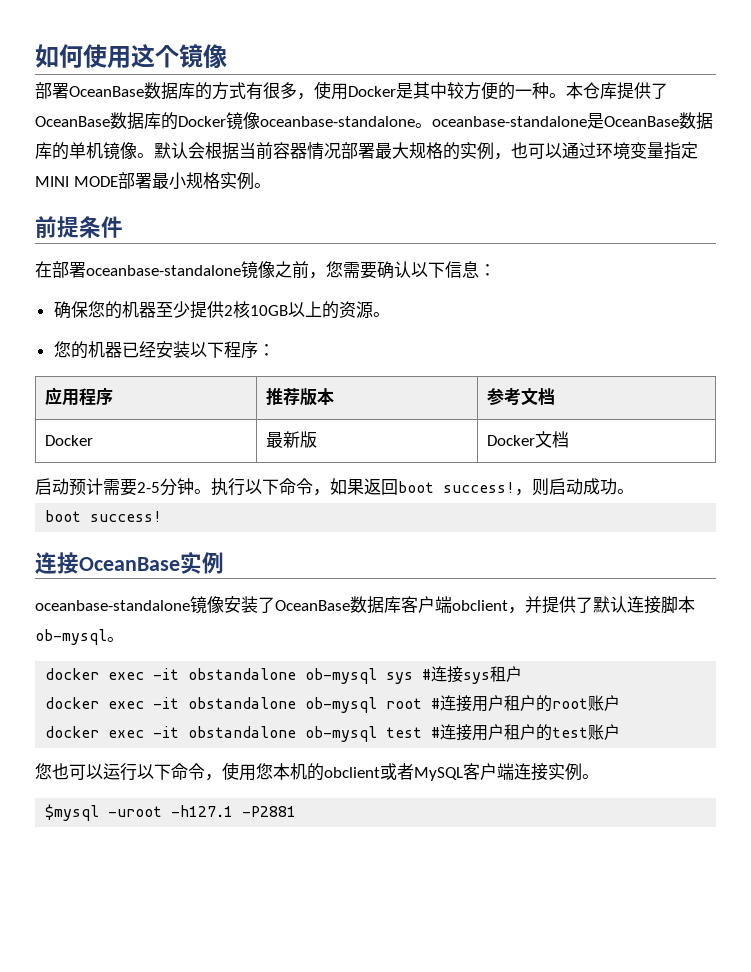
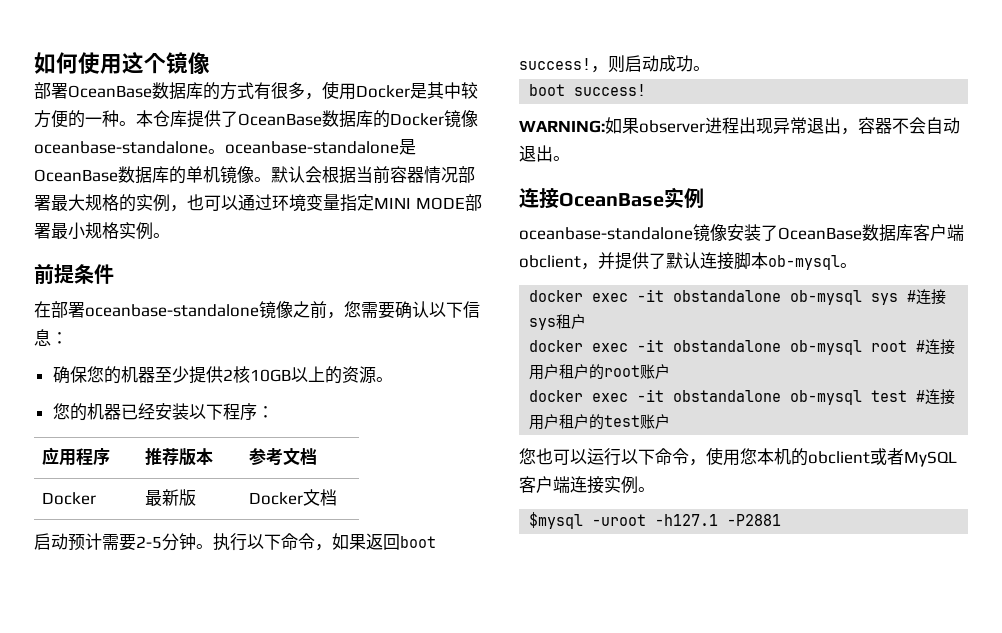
+ WARNING:如果observer进程出现异常退出，容器不会自动退出。

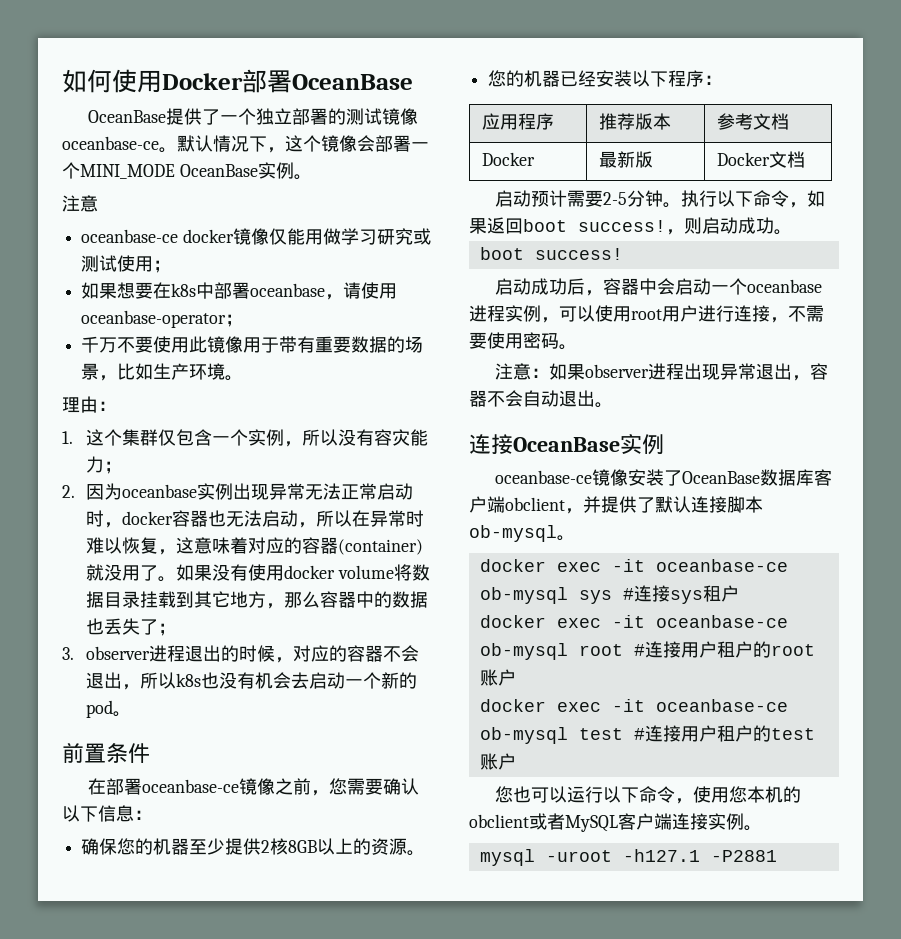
- 如何使用这个镜像
- 部署OceanBase数据库的方式有很多，使用Docker是其中较方便的一种。本仓库提供了OceanBase数据库的Docker镜像oceanbase-standalone。oceanbase-standalone是OceanBase数据库的单机镜像。默认会根据当前容器情况部署最大规格的实例，也可以通过环境变量指定MINI MODE部署最小规格实例。
+ 如何使用Docker部署OceanBase
+ OceanBase提供了一个独立部署的测试镜像oceanbase-ce。默认情况下，这个镜像会部署一个MINI_MODE OceanBase实例。
+ 注意
+ oceanbase-ce docker镜像仅能用做学习研究或测试使用；
+ 如果想要在k8s中部署oceanbase，请使用oceanbase-operator；
+ 千万不要使用此镜像用于带有重要数据的场景，比如生产环境。
+ 理由：
+ 1.这个集群仅包含一个实例，所以没有容灾能力；
+ 2.因为oceanbase实例出现异常无法正常启动时，docker容器也无法启动，所以在异常时难以恢复，这意味着对应的容器(container)就没用了。如果没有使用docker volume将数据目录挂载到其它地方，那么容器中的数据也丢失了；
+ 3. observer进程退出的时候，对应的容器不会退出，所以k8s也没有机会去启动一个新的pod。
- 前提条件
+ 前置条件
- 在部署oceanbase-standalone镜像之前，您需要确认以下信息：
+ 在部署oceanbase-ce镜像之前，您需要确认以下信息：
- 确保您的机器至少提供2核10GB以上的资源。
+ 确保您的机器至少提供2核8GB以上的资源。
- WARNING:如果observer进程出现异常退出，容器不会自动退出。
+ 启动成功后，容器中会启动一个oceanbase进程实例，可以使用root用户进行连接，不需要使用密码。
+ 注意：如果observer进程出现异常退出，容器不会自动退出。
- oceanbase-standalone镜像安装了OceanBase数据库客户端obclient，并提供了默认连接脚本ob-mysql。
+ oceanbase-ce镜像安装了OceanBase数据库客户端obclient，并提供了默认连接脚本ob-mysql。
- docker exec -it obstandalone ob-mysql sys #连接sys租户
+ docker exec -it oceanbase-ce ob-mysql sys #连接sys租户
- docker exec -it obstandalone ob-mysql root #连接用户租户的root账户
+ docker exec -it oceanbase-ce ob-mysql root #连接用户租户的root账户
- docker exec -it obstandalone ob-mysql test #连接用户租户的test账户
+ docker exec -it oceanbase-ce ob-mysql test #连接用户租户的test账户
- $mysql -uroot -h127.1 -P2881
+ mysql -uroot -h127.1 -P2881

